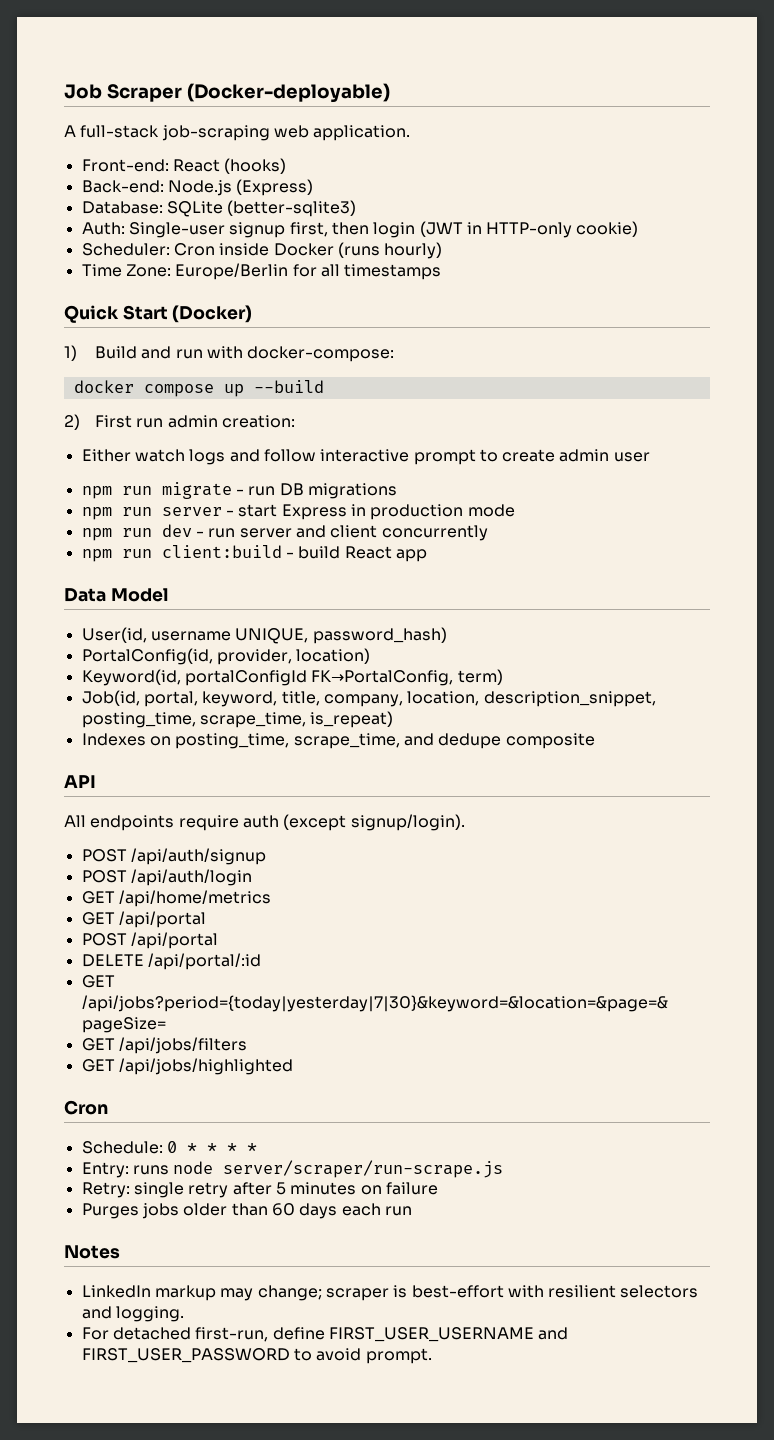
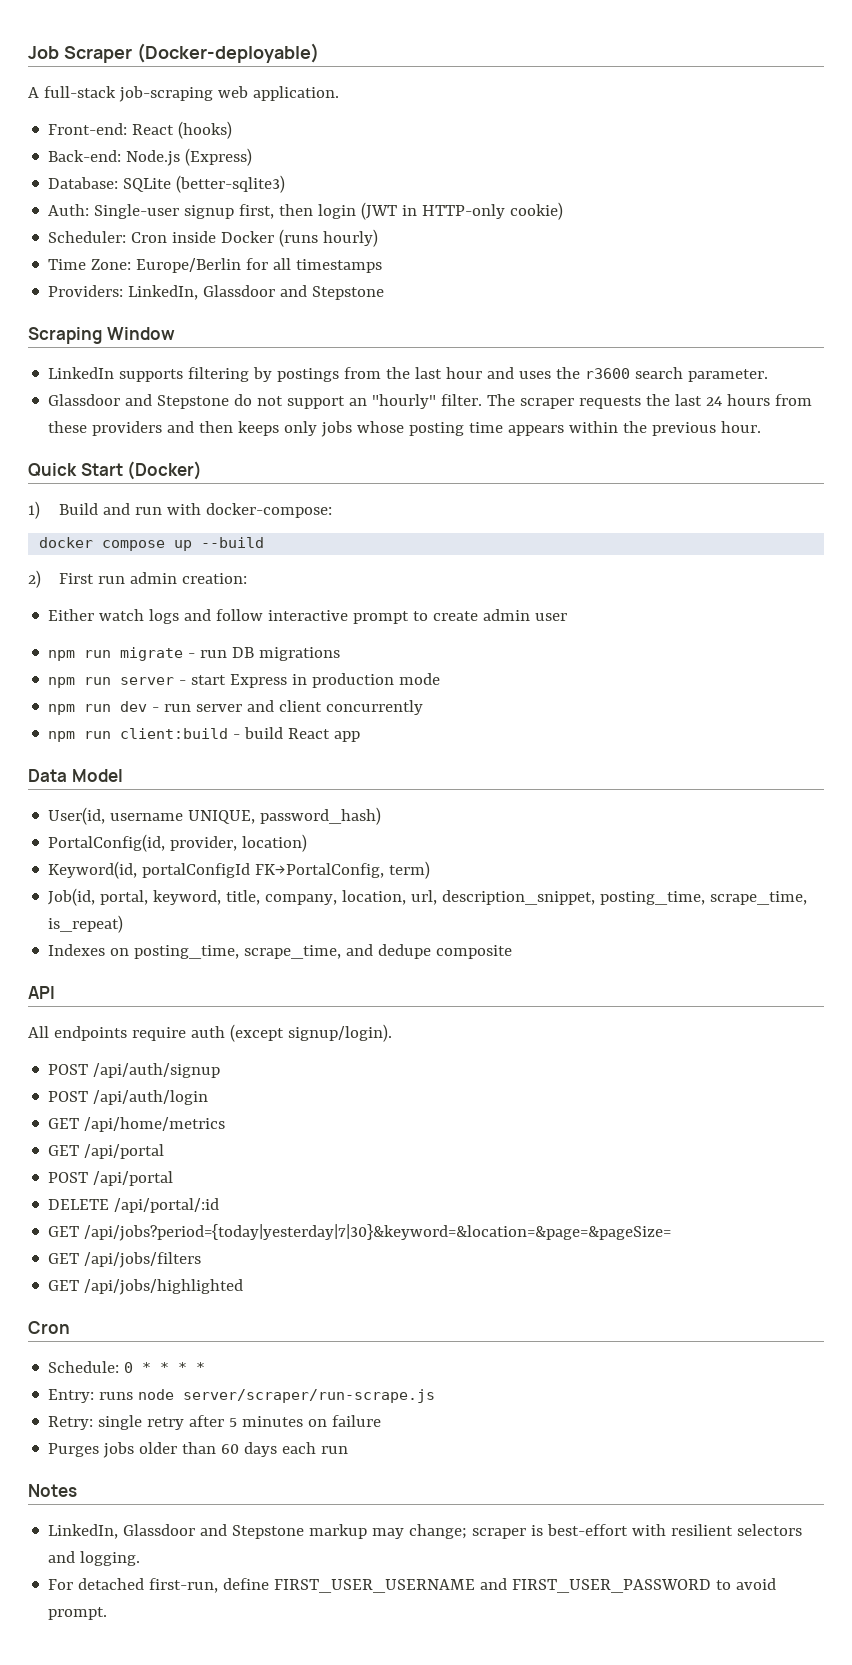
+ Providers: LinkedIn, Glassdoor and Stepstone
+ Scraping Window
+ LinkedIn supports filtering by postings from the last hour and uses the r3600 search parameter.
+ Glassdoor and Stepstone do not support an "hourly" filter. The scraper requests the last 24 hours from these providers and then keeps only jobs whose posting time appears within the previous hour.
- Job(id, portal, keyword, title, company, location, description_snippet, posting_time, scrape_time, is_repeat)
+ Job(id, portal, keyword, title, company, location, url, description_snippet, posting_time, scrape_time, is_repeat)
- LinkedIn markup may change; scraper is best-effort with resilient selectors and logging.
+ LinkedIn, Glassdoor and Stepstone markup may change; scraper is best-effort with resilient selectors and logging.

